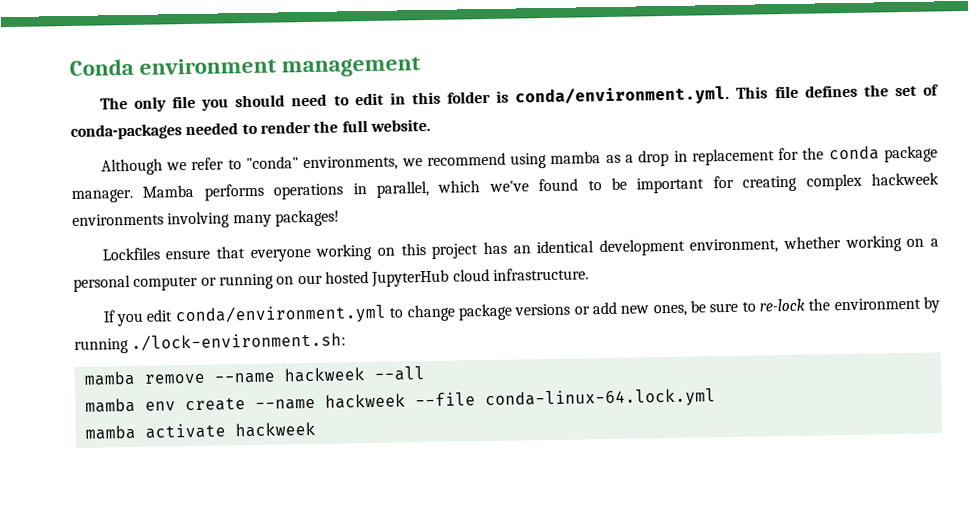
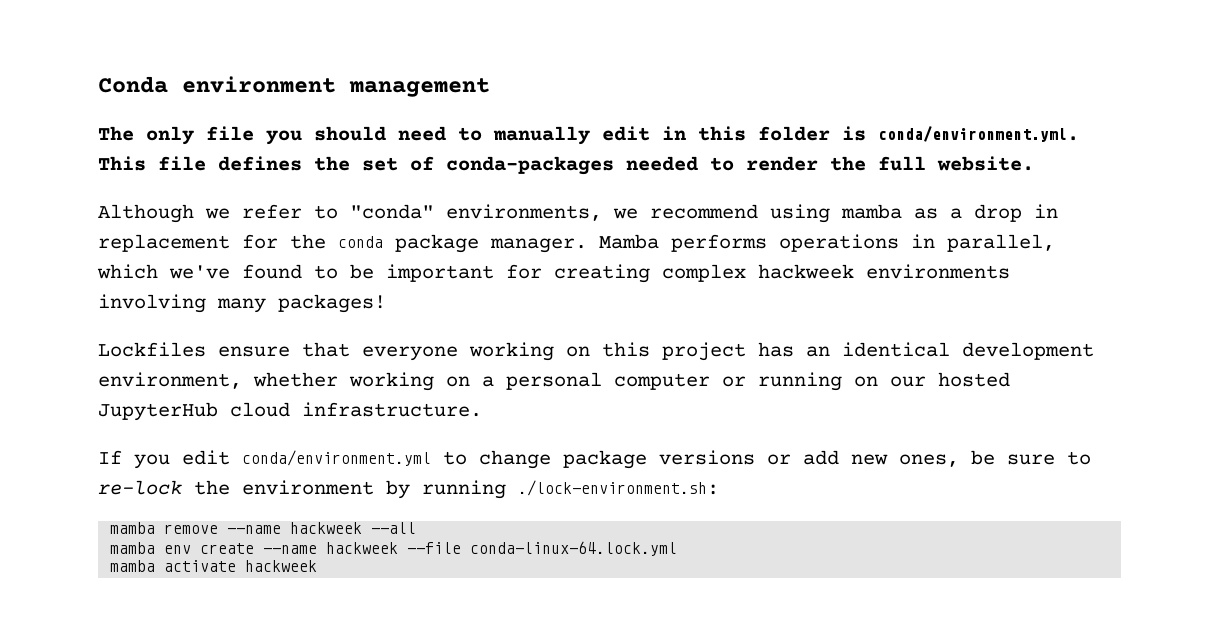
- The only file you should need to edit in this folder is conda/environment.yml. This file defines the set of conda-packages needed to render the full website.
+ The only file you should need to manually edit in this folder is conda/environment.yml. This file defines the set of conda-packages needed to render the full website.

